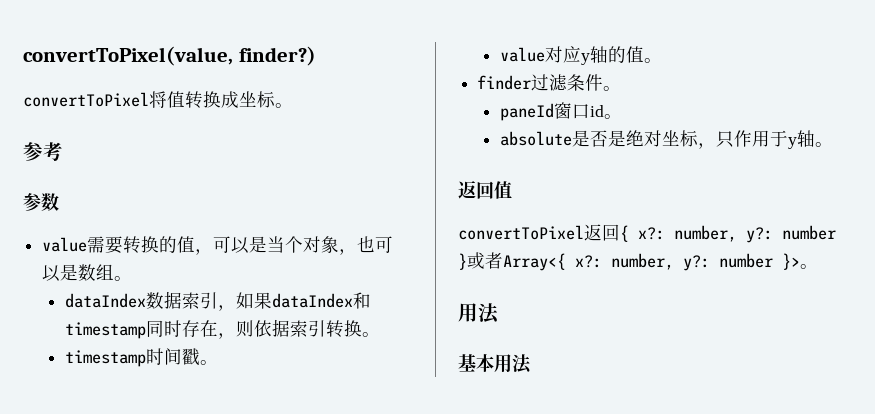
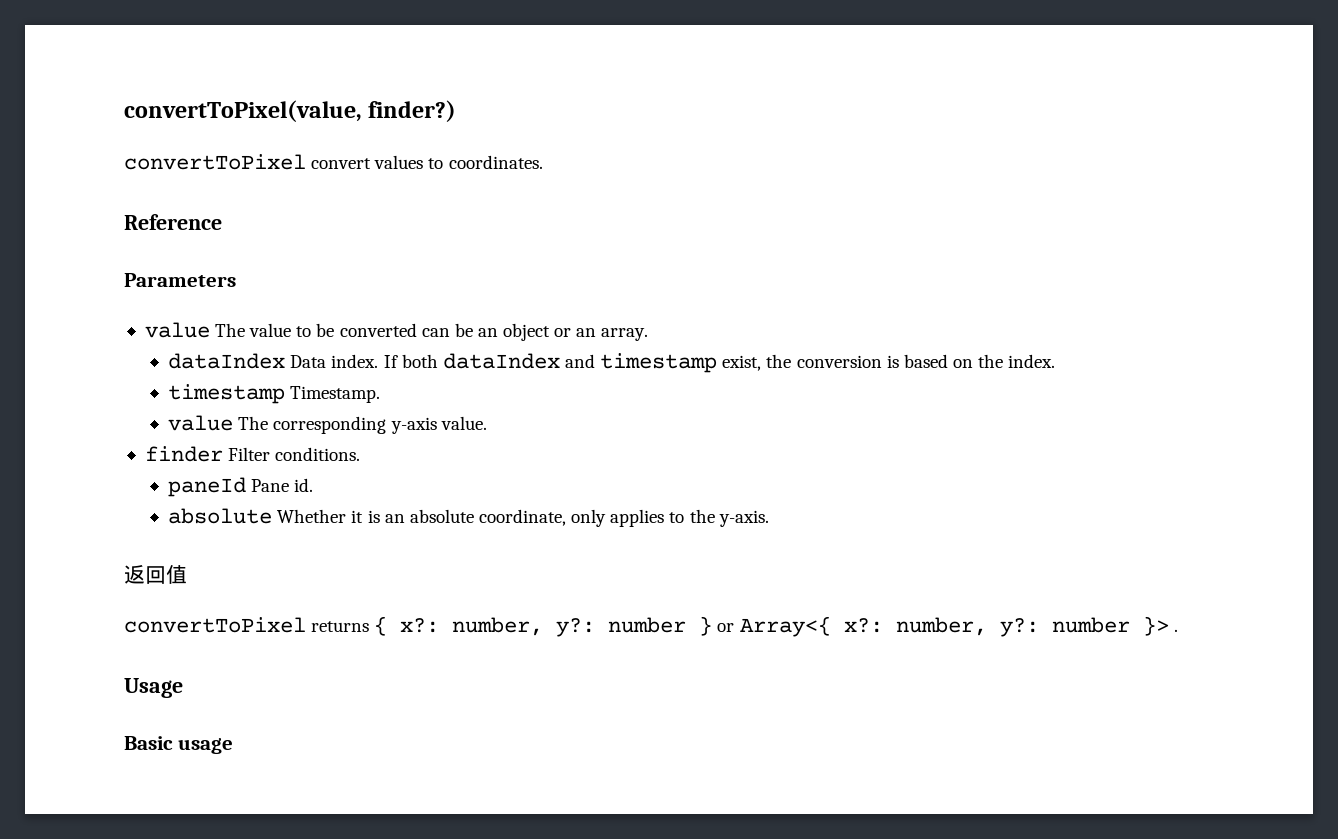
- convertToPixel将值转换成坐标。
- 参考
- 参数
- value需要转换的值，可以是当个对象，也可以是数组。
- dataIndex数据索引，如果dataIndex和timestamp同时存在，则依据索引转换。
- timestamp时间戳。
- value对应y轴的值。
+ convertToPixel convert values to coordinates.
+ Reference
+ Parameters
+ value The value to be converted can be an object or an array.
+ dataIndex Data index. If both dataIndex and timestamp exist, the conversion is based on the index.
+ timestamp Timestamp.
+ value The corresponding y-axis value.
- finder过滤条件。
+ finder Filter conditions.
- paneId窗口id。
- absolute是否是绝对坐标，只作用于y轴。
+ paneId Pane id.
+ absolute Whether it is an absolute coordinate, only applies to the y-axis.
- convertToPixel返回{ x?: number, y?: number }或者Array<{ x?: number, y?: number }>。
- 用法
- 基本用法
+ convertToPixel returns { x?: number, y?: number } or Array<{ x?: number, y?: number }> .
+ Usage
+ Basic usage

